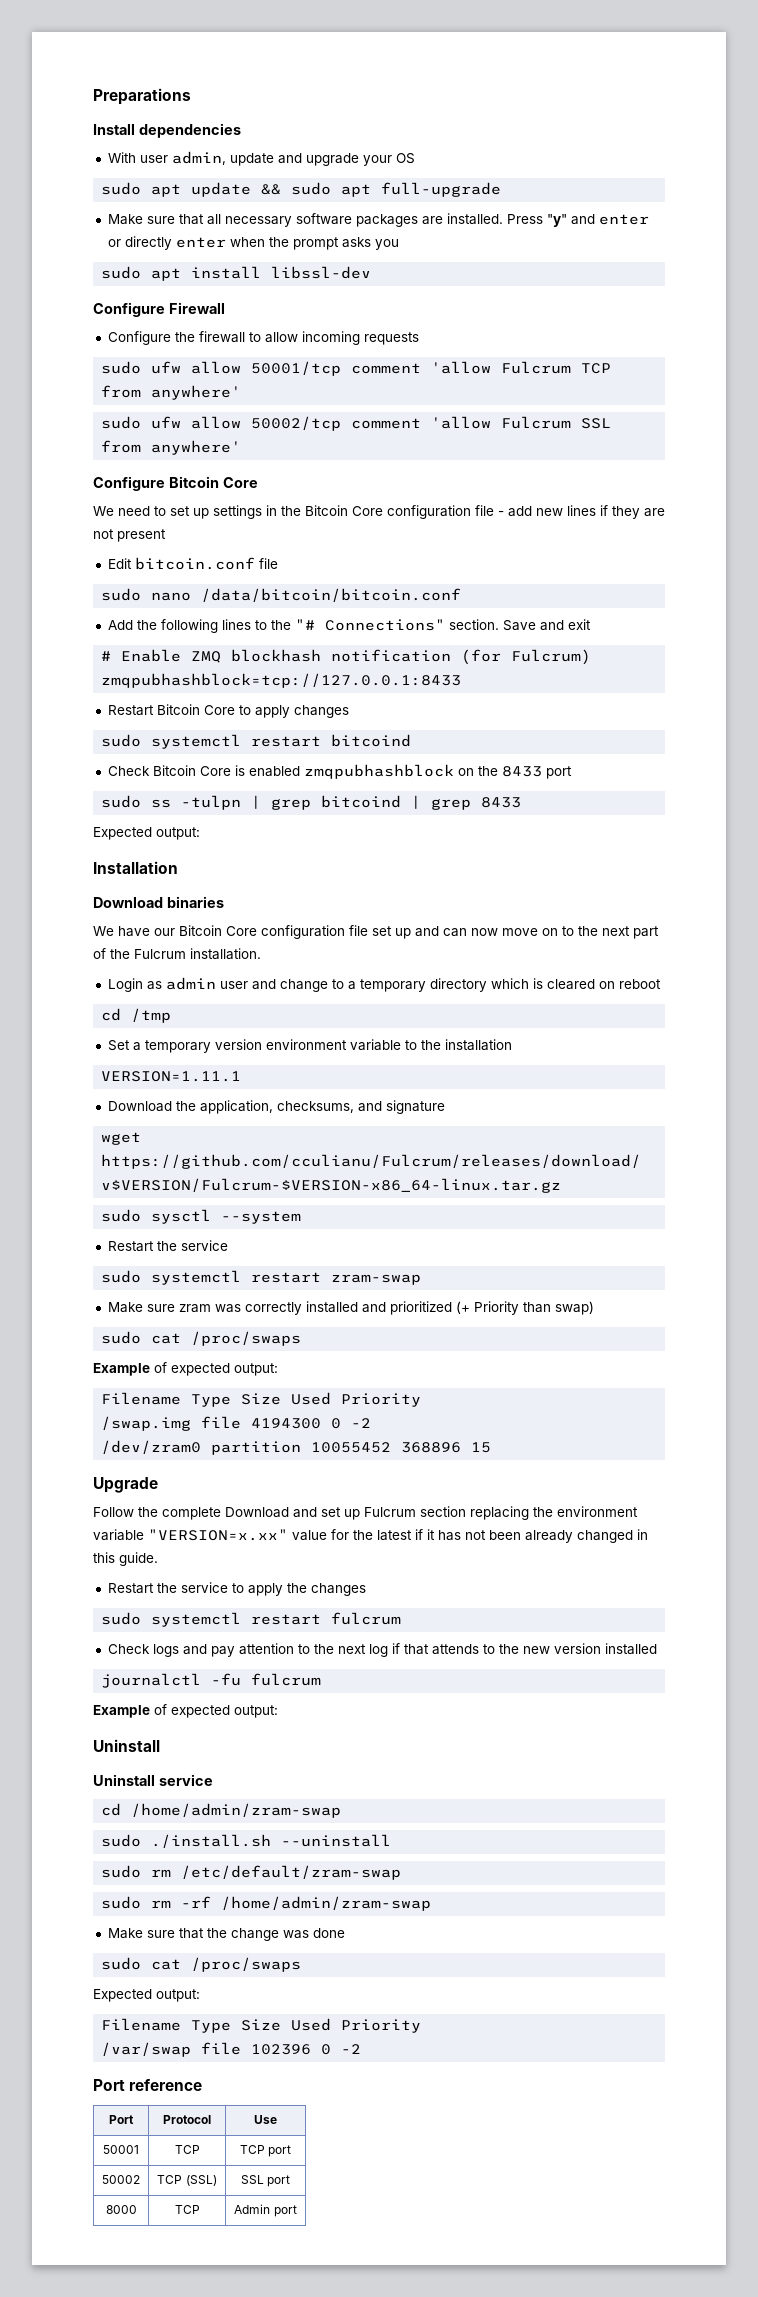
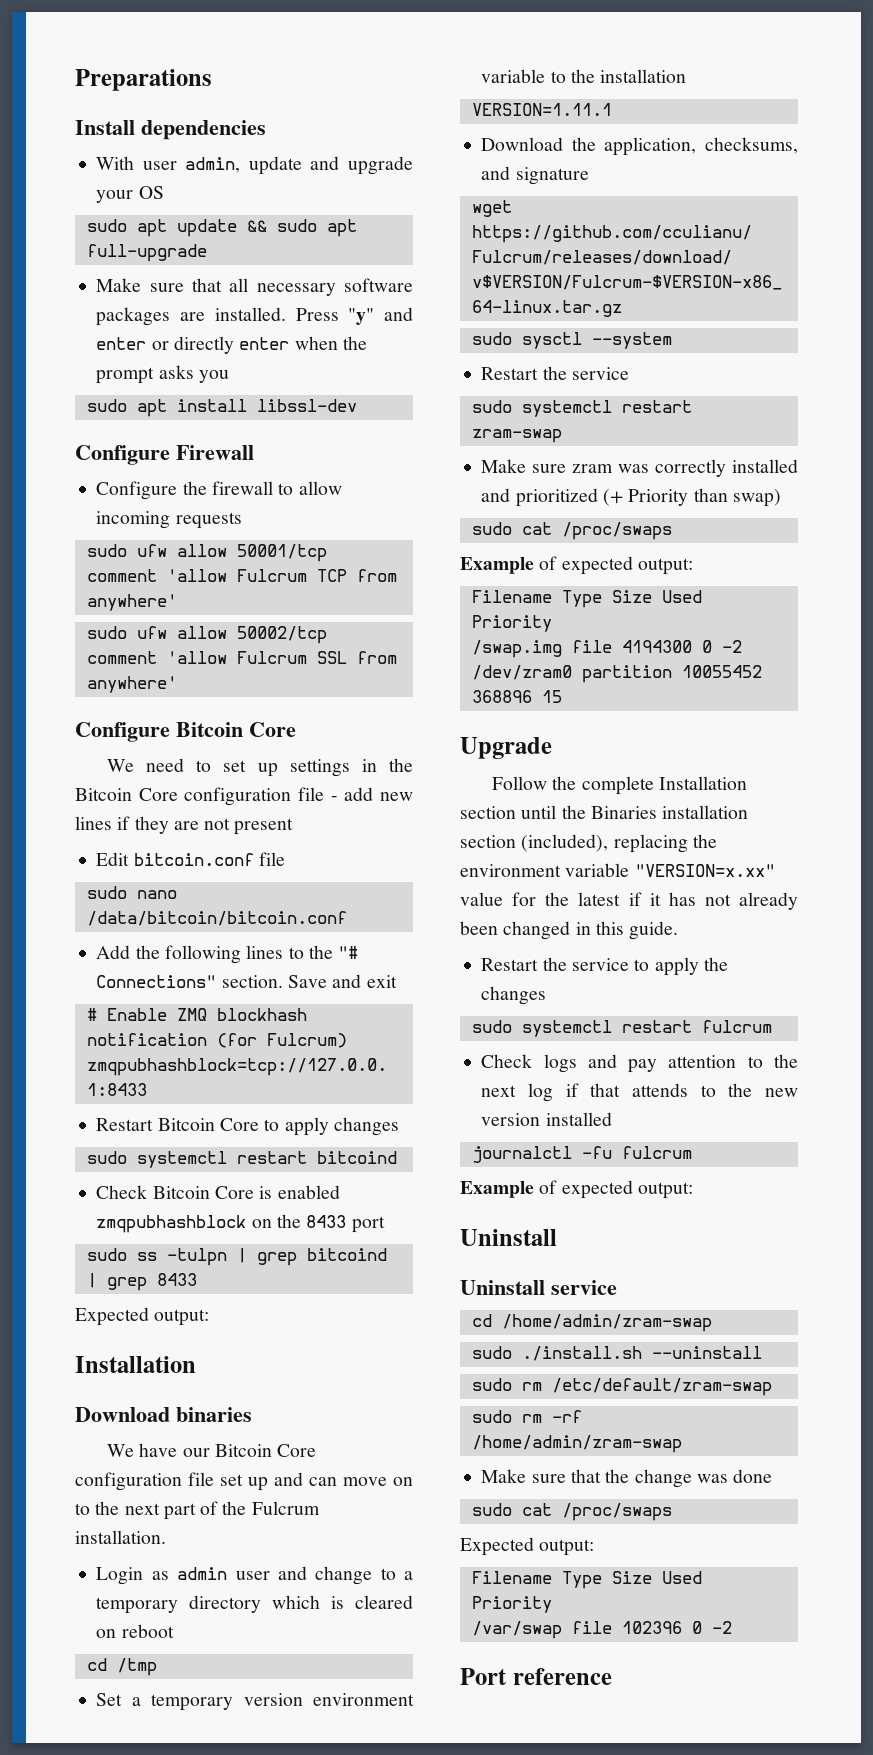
- We have our Bitcoin Core configuration file set up and can now move on to the next part of the Fulcrum installation.
+ We have our Bitcoin Core configuration file set up and can move on to the next part of the Fulcrum installation.
- Follow the complete Download and set up Fulcrum section replacing the environment variable "VERSION=x.xx" value for the latest if it has not been already changed in this guide.
+ Follow the complete Installation section until the Binaries installation section (included), replacing the environment variable "VERSION=x.xx" value for the latest if it has not already been changed in this guide.
- Port | Protocol | Use
- 50001 | TCP | TCP port
- 50002 | TCP (SSL) | SSL port
- 8000 | TCP | Admin port

